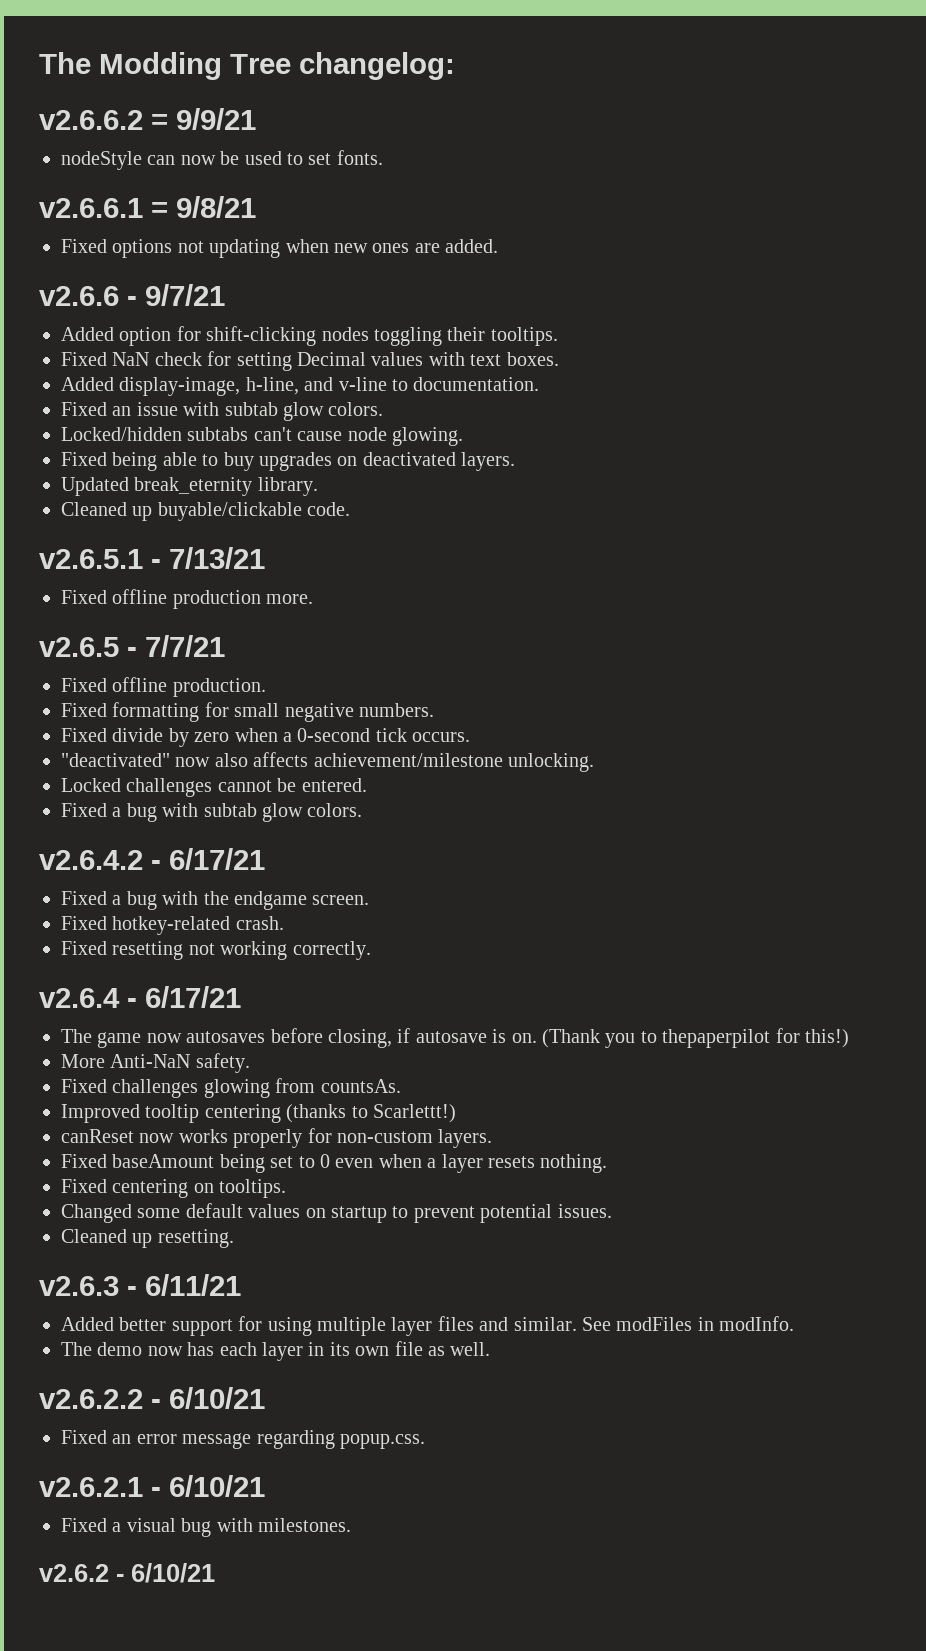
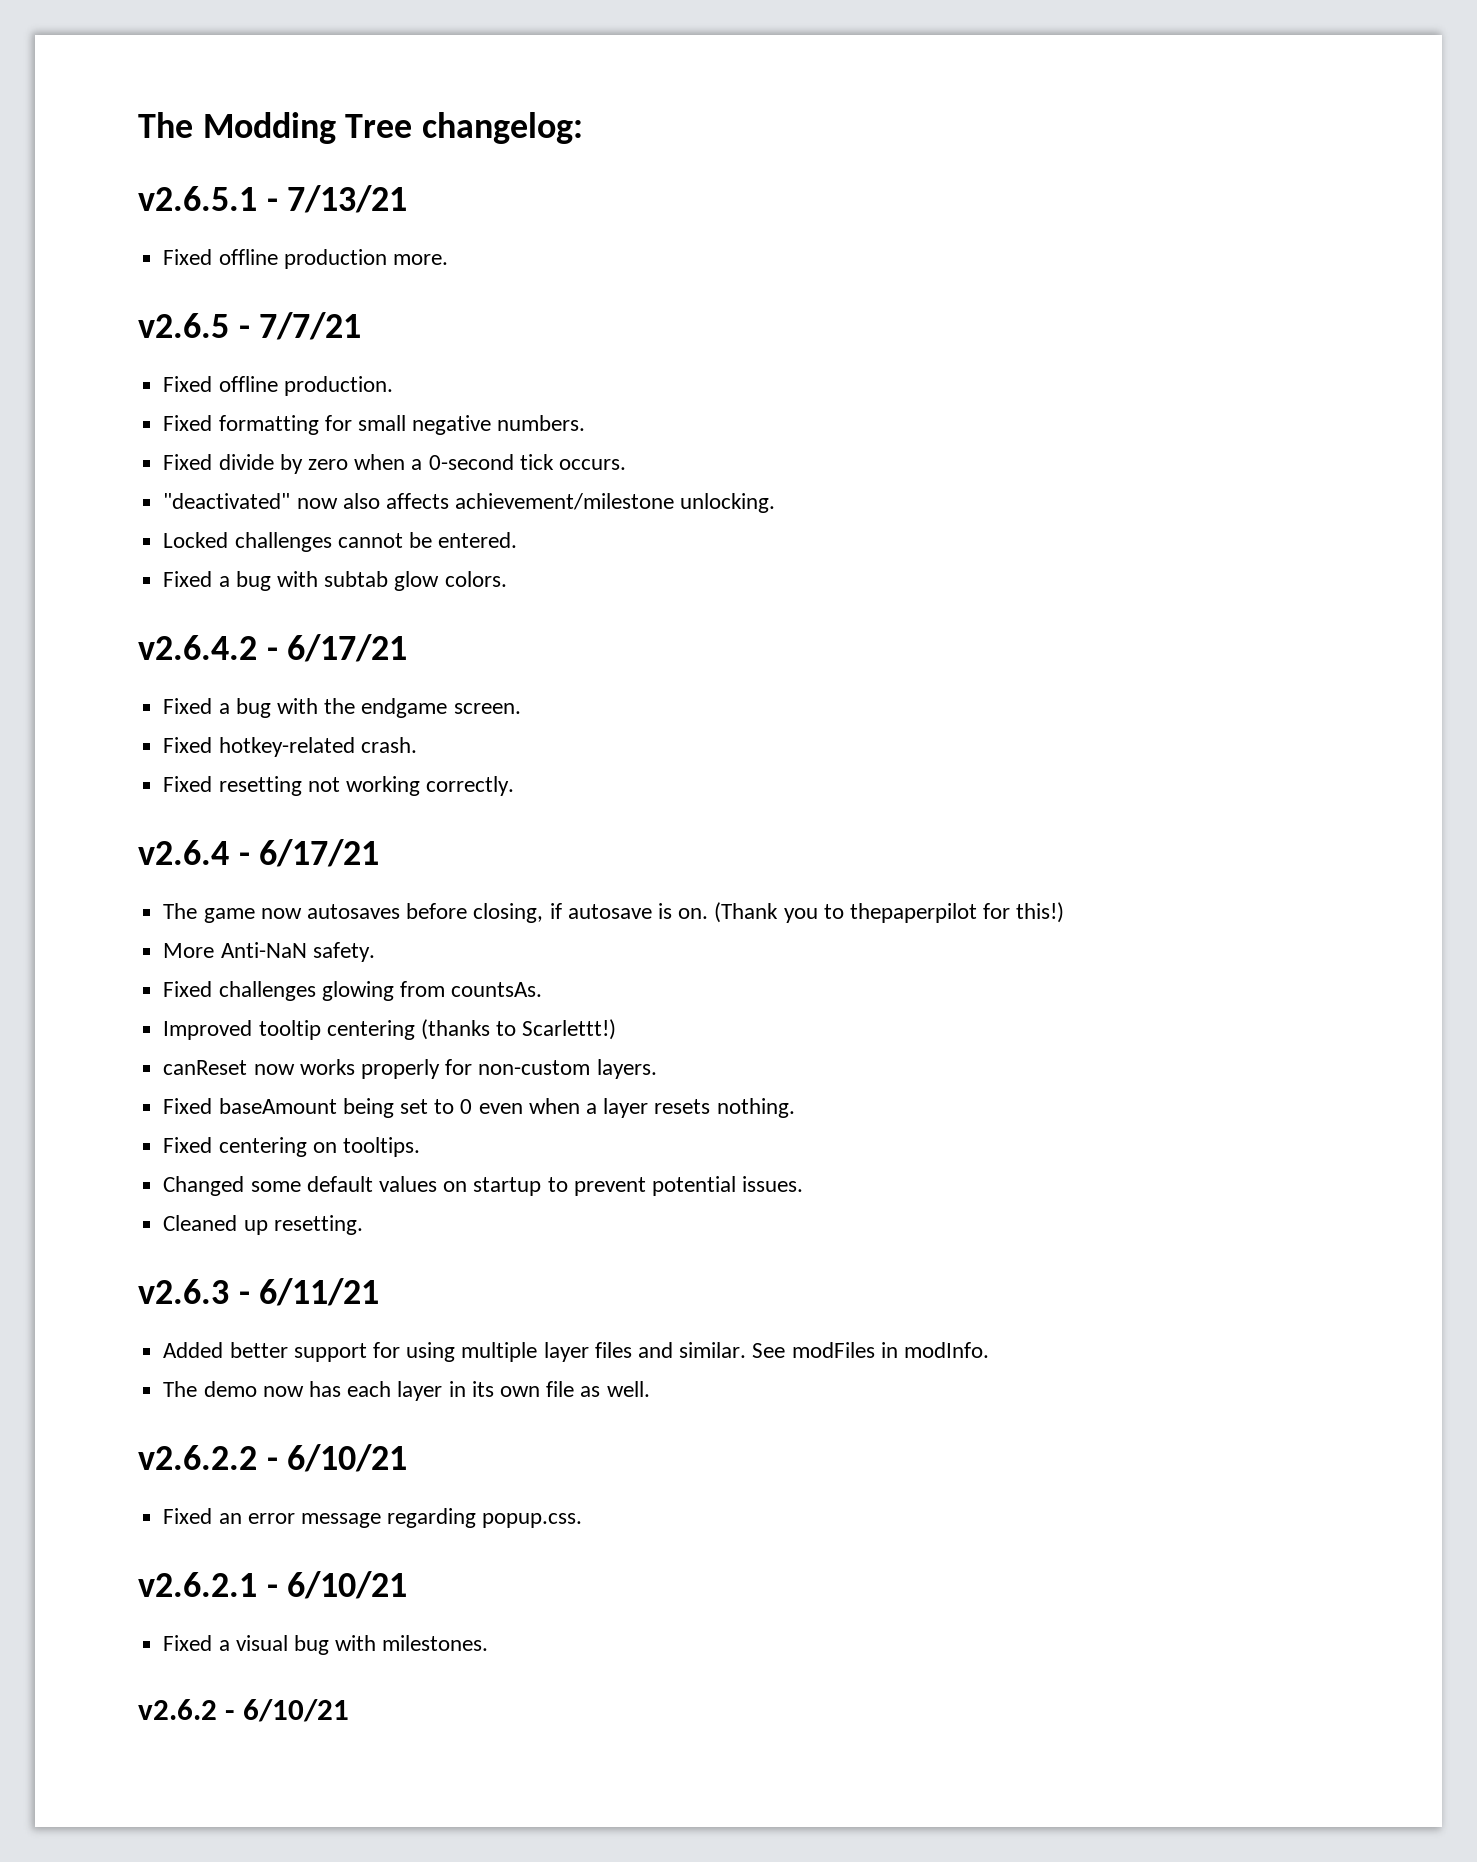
- v2.6.6.2 = 9/9/21
- nodeStyle can now be used to set fonts.
- v2.6.6.1 = 9/8/21
- Fixed options not updating when new ones are added.
- v2.6.6 - 9/7/21
- Added option for shift-clicking nodes toggling their tooltips.
- Fixed NaN check for setting Decimal values with text boxes.
- Added display-image, h-line, and v-line to documentation.
- Fixed an issue with subtab glow colors.
- Locked/hidden subtabs can't cause node glowing.
- Fixed being able to buy upgrades on deactivated layers.
- Updated break_eternity library.
- Cleaned up buyable/clickable code.

